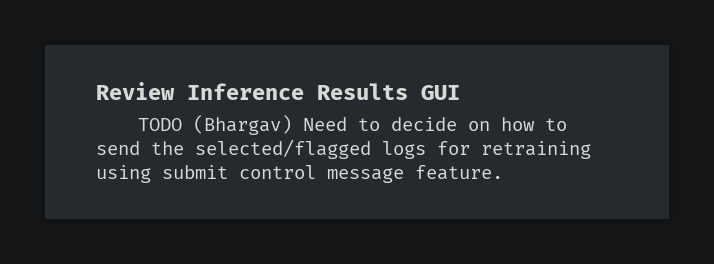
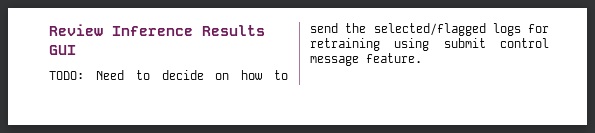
- TODO (Bhargav) Need to decide on how to send the selected/flagged logs for retraining using submit control message feature.
+ TODO: Need to decide on how to send the selected/flagged logs for retraining using submit control message feature.

